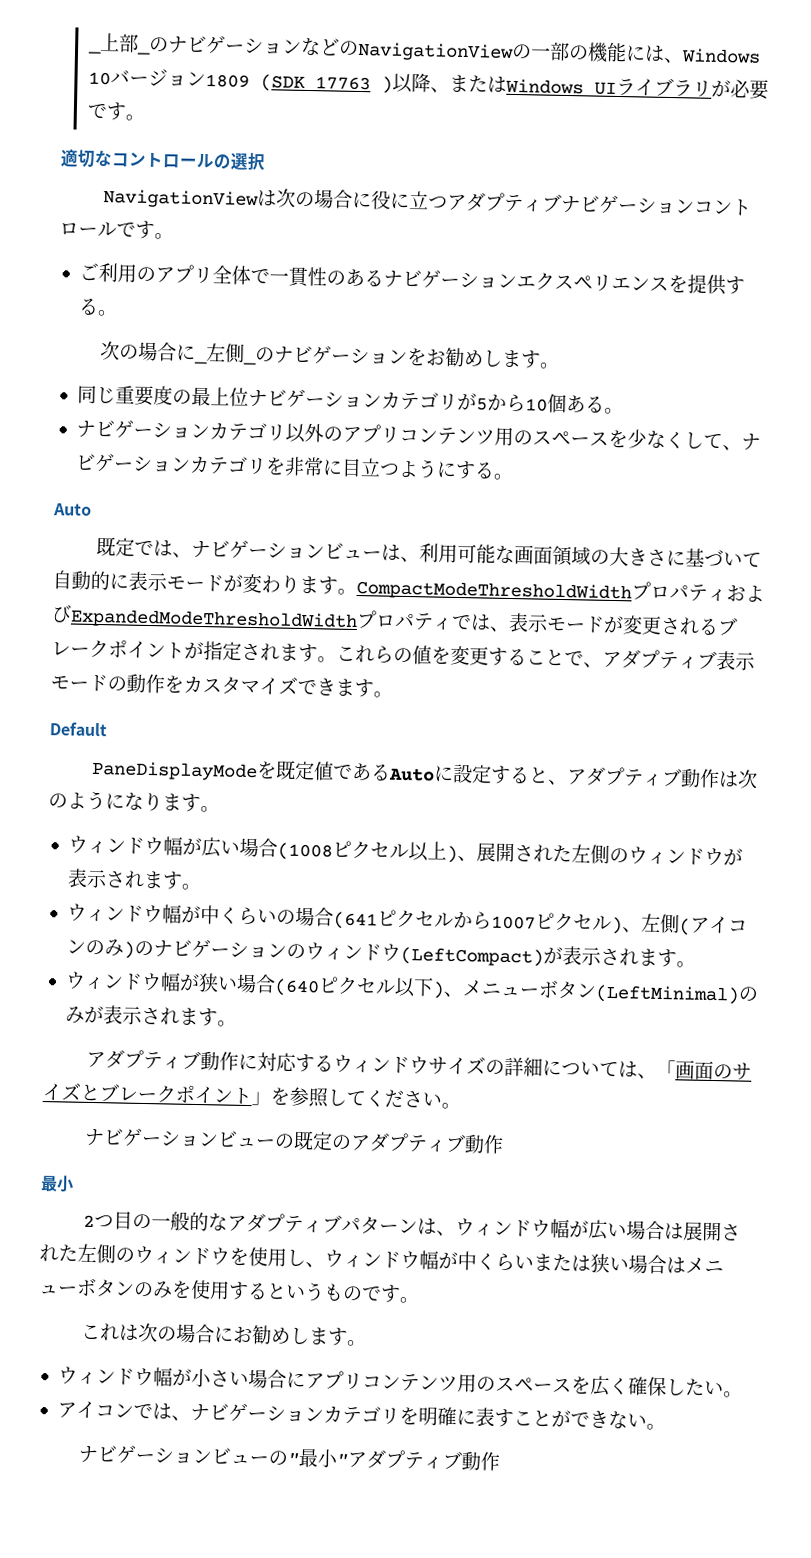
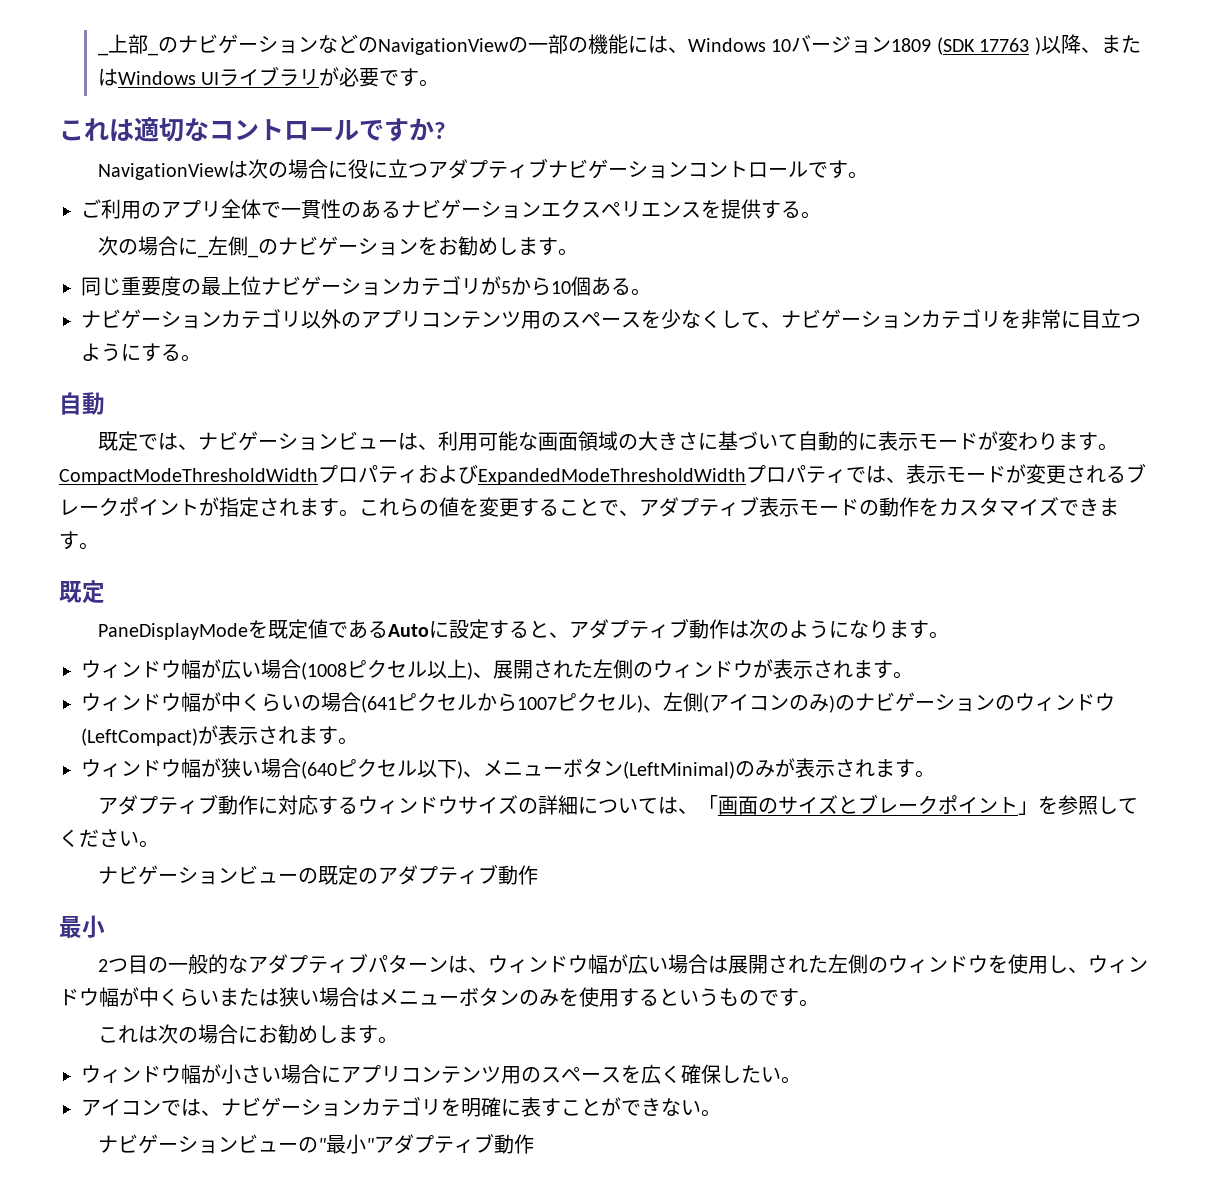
- 適切なコントロールの選択
+ これは適切なコントロールですか?
  ナビゲーションカテゴリ以外のアプリコンテンツ用のスペースを少なくして、ナビゲーションカテゴリを非常に目立つようにする。
- Auto
+ 自動
  これらの値を変更することで、アダプティブ表示モードの動作をカスタマイズできます。
- Default
+ 既定

